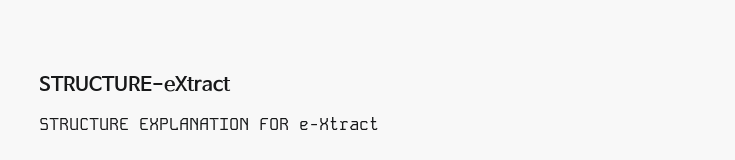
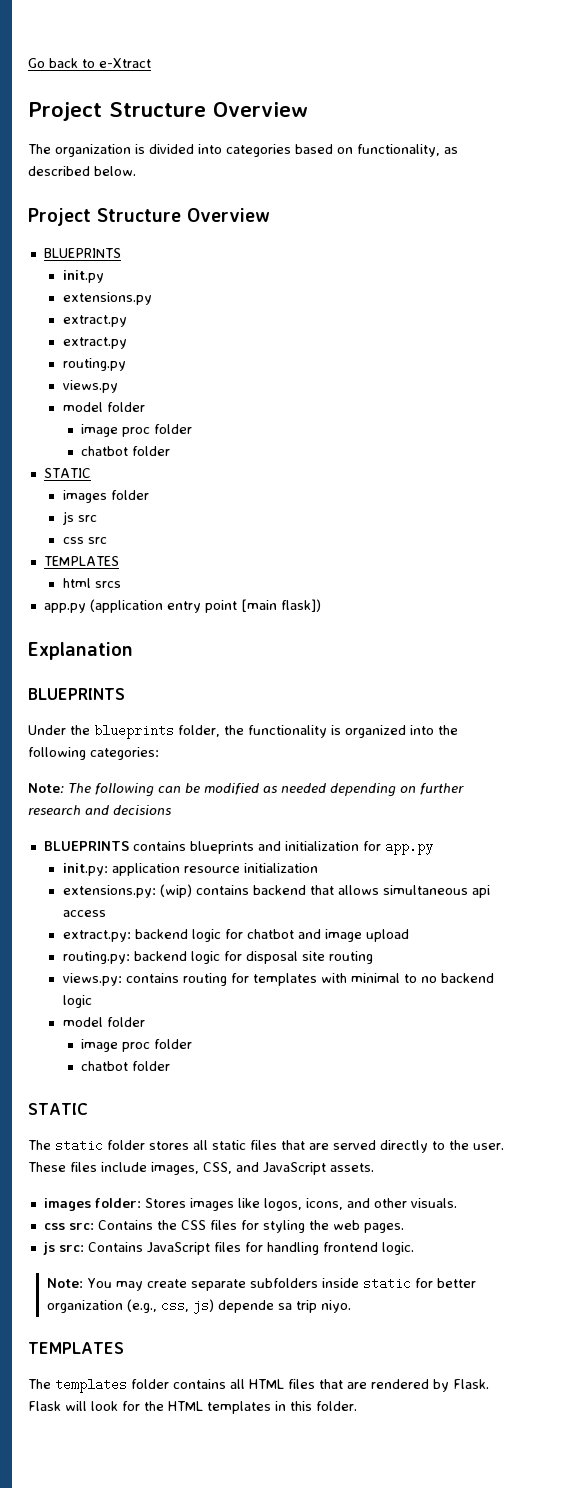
- STRUCTURE-eXtract
- STRUCTURE EXPLANATION FOR e-Xtract
+ Go back to e-Xtract
+ Project Structure Overview
+ The organization is divided into categories based on functionality, as described below.
+ Project Structure Overview
+ BLUEPRINTS
+ init.py
+ extensions.py
+ extract.py
+ extract.py
+ routing.py
+ views.py
+ model folder
+ image proc folder
+ chatbot folder
+ STATIC
+ images folder
+ js src
+ css src
+ TEMPLATES
+ html srcs
+ app.py (application entry point [main flask])
+ Explanation
+ BLUEPRINTS
+ Under the blueprints folder, the functionality is organized into the following categories:
+ Note: The following can be modified as needed depending on further research and decisions
+ BLUEPRINTS contains blueprints and initialization for app.py
+ init.py: application resource initialization
+ extensions.py: (wip) contains backend that allows simultaneous api access
+ extract.py: backend logic for chatbot and image upload
+ routing.py: backend logic for disposal site routing
+ views.py: contains routing for templates with minimal to no backend logic
+ model folder
+ image proc folder
+ chatbot folder
+ STATIC
+ The static folder stores all static files that are served directly to the user. These files include images, CSS, and JavaScript assets.
+ images folder: Stores images like logos, icons, and other visuals.
+ css src: Contains the CSS files for styling the web pages.
+ js src: Contains JavaScript files for handling frontend logic.
+ Note: You may create separate subfolders inside static for better organization (e.g., css, js) depende sa trip niyo.
+ TEMPLATES
+ The templates folder contains all HTML files that are rendered by Flask. Flask will look for the HTML templates in this folder.

